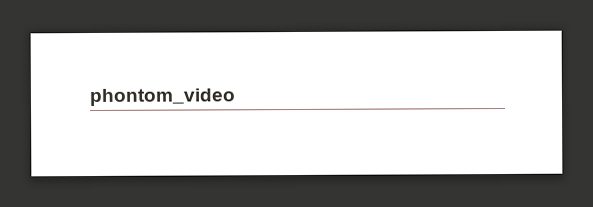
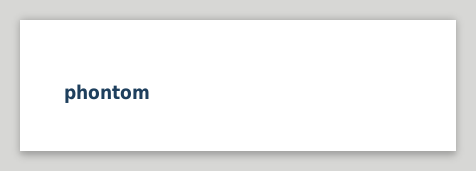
- phontom_video
+ phontom

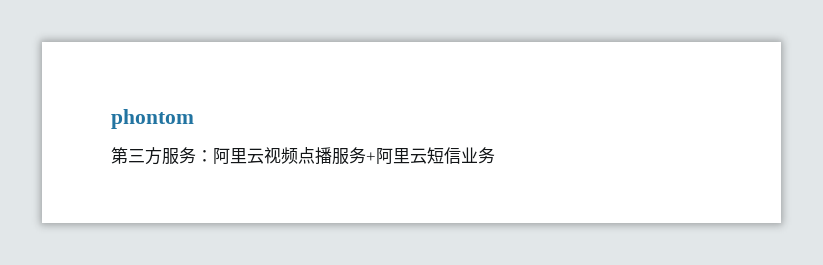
+ 第三方服务：阿里云视频点播服务+阿里云短信业务

